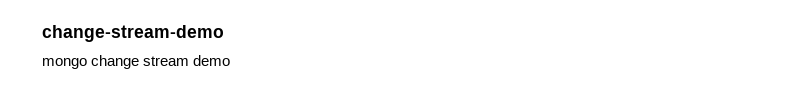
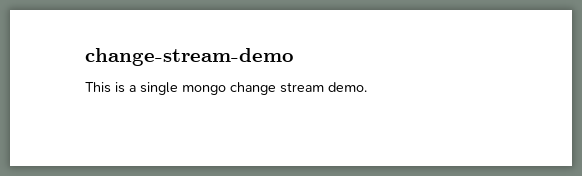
- mongo change stream demo
+ This is a single mongo change stream demo.

